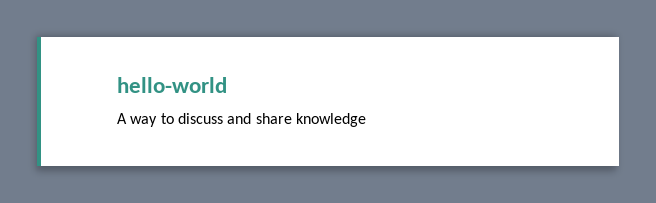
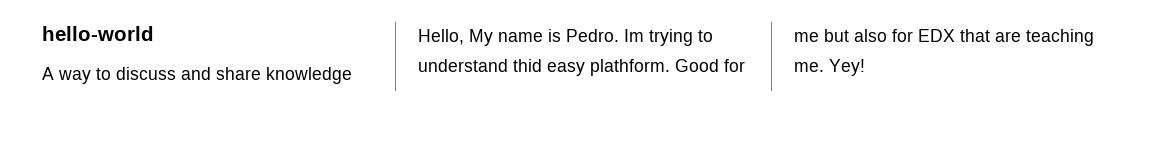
- A way to discuss and share knowledge
+ A way to discuss and share knowledge Hello, My name is Pedro. Im trying to understand thid easy plathform. Good for me but also for EDX that are teaching me. Yey!

